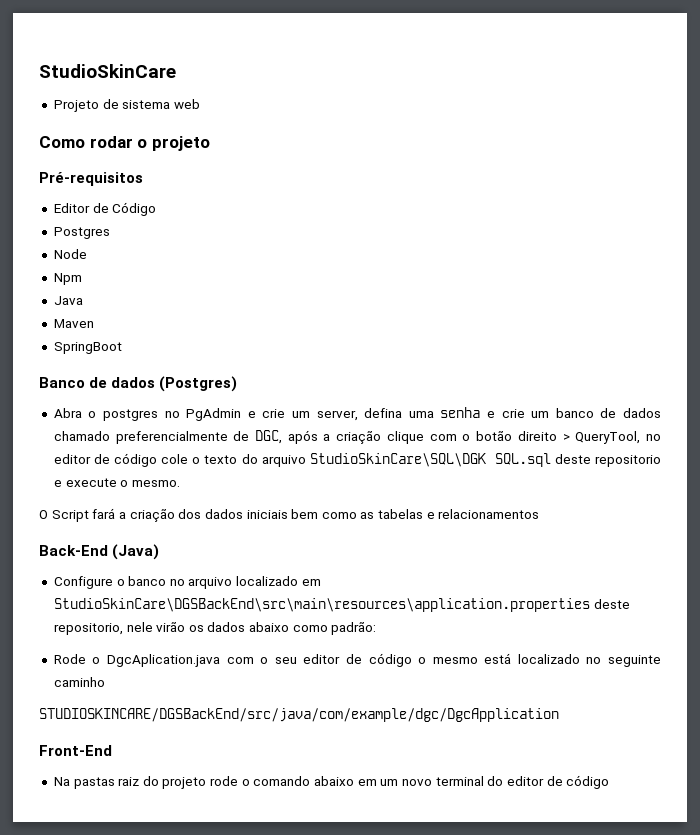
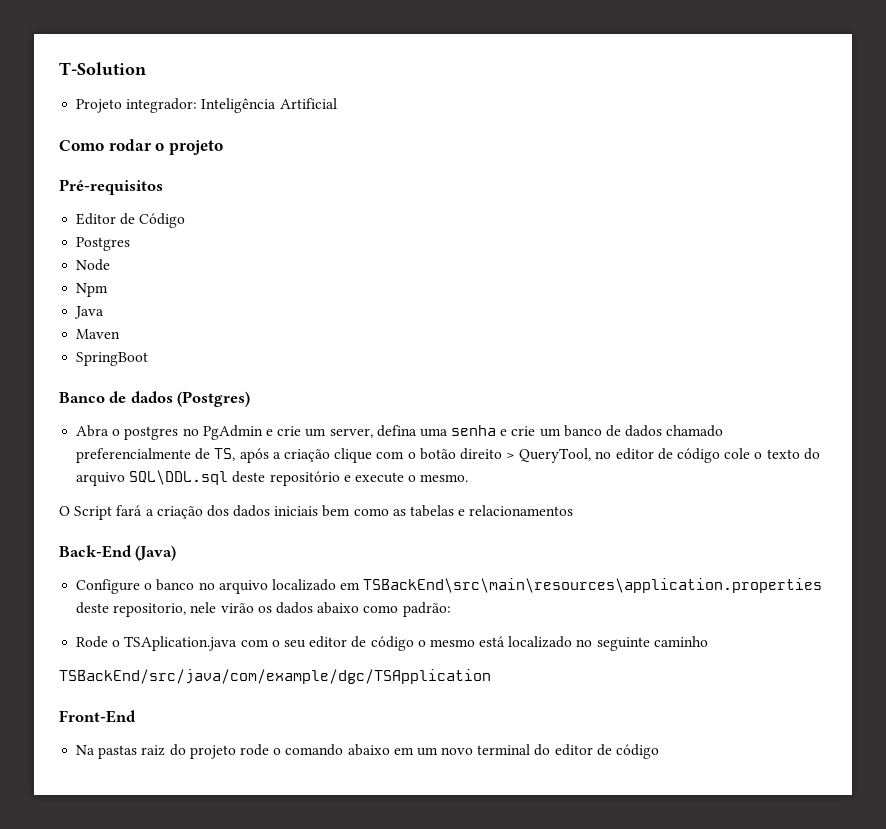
- StudioSkinCare
+ T-Solution
- Projeto de sistema web
+ Projeto integrador: Inteligência Artificial
- Abra o postgres no PgAdmin e crie um server, defina uma senha e crie um banco de dados chamado preferencialmente de DGC, após a criação clique com o botão direito > QueryTool, no editor de código cole o texto do arquivo StudioSkinCare\SQL\DGK SQL.sql deste repositorio e execute o mesmo.
+ Abra o postgres no PgAdmin e crie um server, defina uma senha e crie um banco de dados chamado preferencialmente de TS, após a criação clique com o botão direito > QueryTool, no editor de código cole o texto do arquivo SQL\DDL.sql deste repositório e execute o mesmo.
- Configure o banco no arquivo localizado em StudioSkinCare\DGSBackEnd\src\main\resources\application.properties deste repositorio, nele virão os dados abaixo como padrão:
+ Configure o banco no arquivo localizado em TSBackEnd\src\main\resources\application.properties deste repositorio, nele virão os dados abaixo como padrão:
- Rode o DgcAplication.java com o seu editor de código o mesmo está localizado no seguinte caminho
+ Rode o TSAplication.java com o seu editor de código o mesmo está localizado no seguinte caminho
- STUDIOSKINCARE/DGSBackEnd/src/java/com/example/dgc/DgcApplication
+ TSBackEnd/src/java/com/example/dgc/TSApplication

